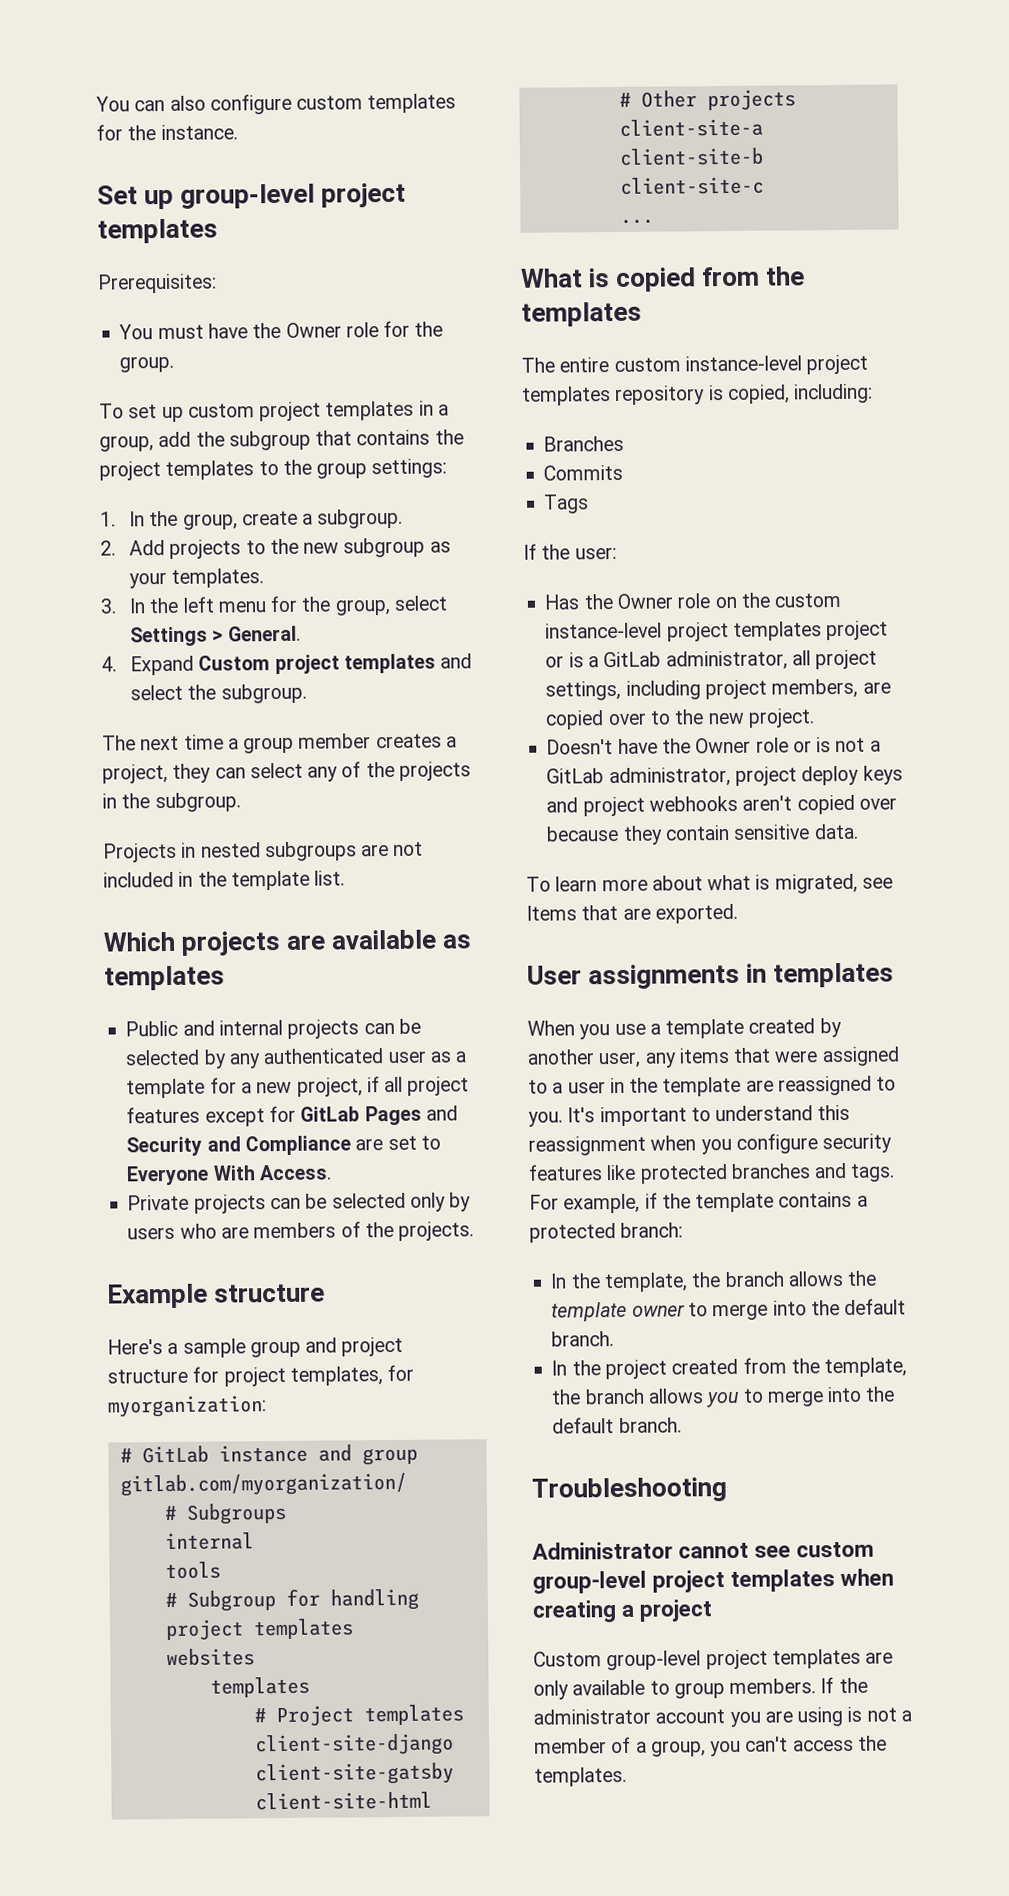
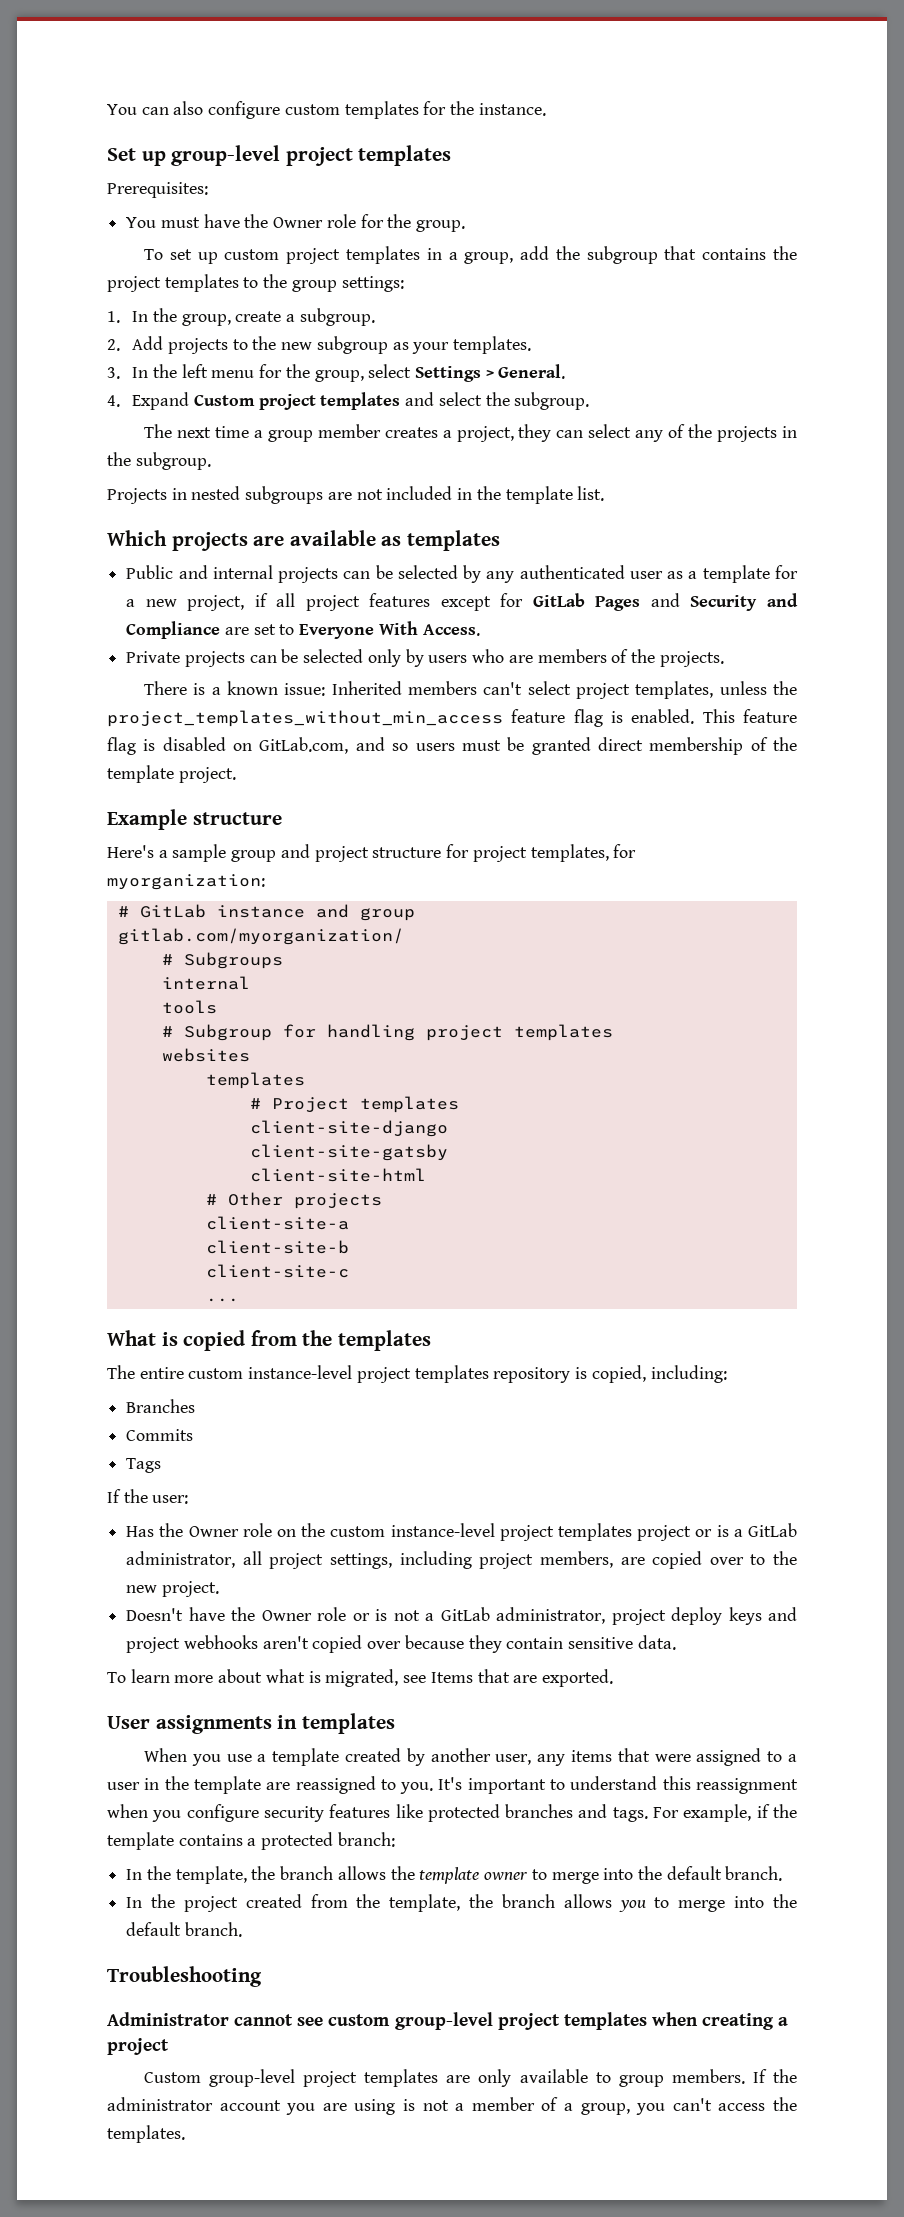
+ There is a known issue: Inherited members can't select project templates, unless the project_templates_without_min_access feature flag is enabled. This feature flag is disabled on GitLab.com, and so users must be granted direct membership of the template project.

